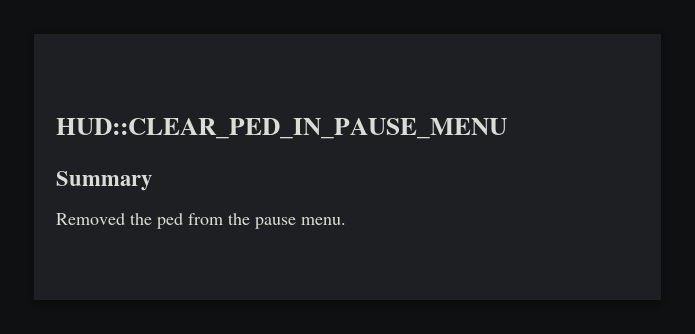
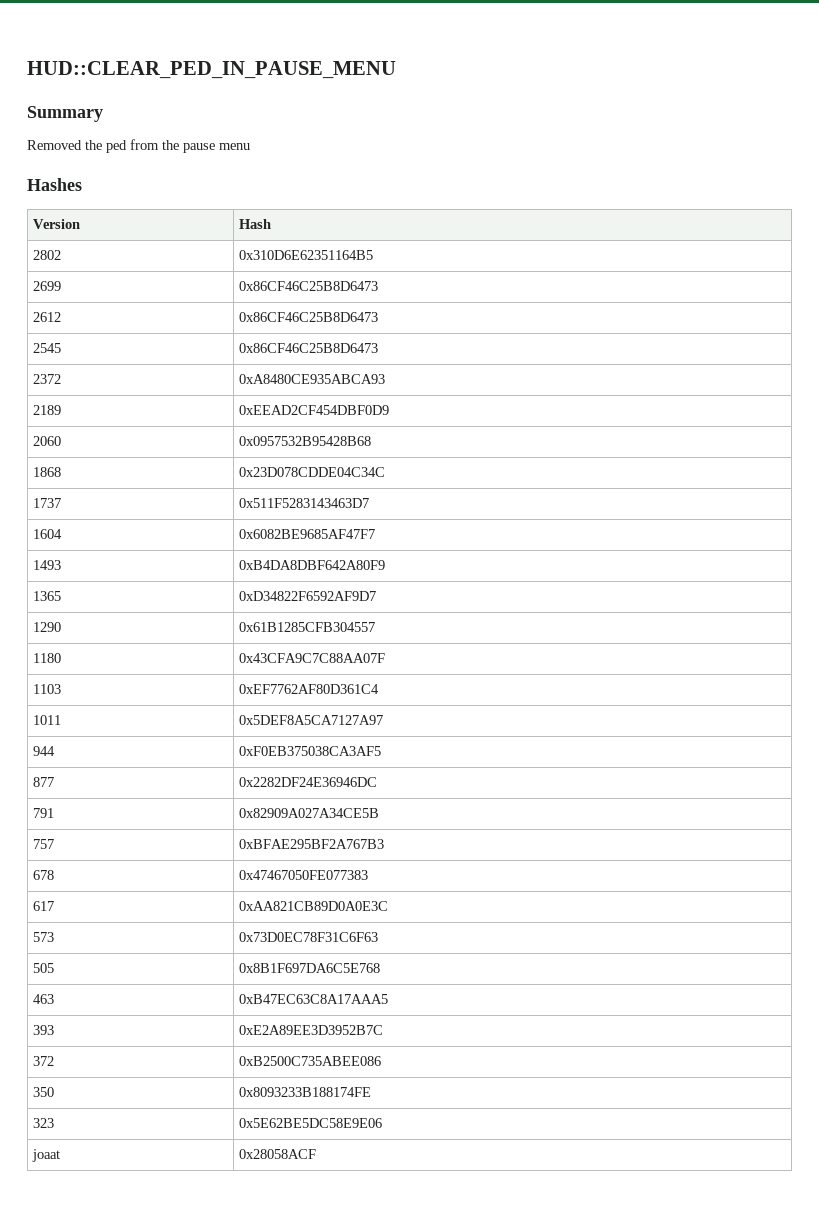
- Removed the ped from the pause menu.
+ Removed the ped from the pause menu
+ Hashes
+ Version | Hash
+ 2802 | 0x310D6E62351164B5
+ 2699 | 0x86CF46C25B8D6473
+ 2612 | 0x86CF46C25B8D6473
+ 2545 | 0x86CF46C25B8D6473
+ 2372 | 0xA8480CE935ABCA93
+ 2189 | 0xEEAD2CF454DBF0D9
+ 2060 | 0x0957532B95428B68
+ 1868 | 0x23D078CDDE04C34C
+ 1737 | 0x511F5283143463D7
+ 1604 | 0x6082BE9685AF47F7
+ 1493 | 0xB4DA8DBF642A80F9
+ 1365 | 0xD34822F6592AF9D7
+ 1290 | 0x61B1285CFB304557
+ 1180 | 0x43CFA9C7C88AA07F
+ 1103 | 0xEF7762AF80D361C4
+ 1011 | 0x5DEF8A5CA7127A97
+ 944 | 0xF0EB375038CA3AF5
+ 877 | 0x2282DF24E36946DC
+ 791 | 0x82909A027A34CE5B
+ 757 | 0xBFAE295BF2A767B3
+ 678 | 0x47467050FE077383
+ 617 | 0xAA821CB89D0A0E3C
+ 573 | 0x73D0EC78F31C6F63
+ 505 | 0x8B1F697DA6C5E768
+ 463 | 0xB47EC63C8A17AAA5
+ 393 | 0xE2A89EE3D3952B7C
+ 372 | 0xB2500C735ABEE086
+ 350 | 0x8093233B188174FE
+ 323 | 0x5E62BE5DC58E9E06
+ joaat | 0x28058ACF

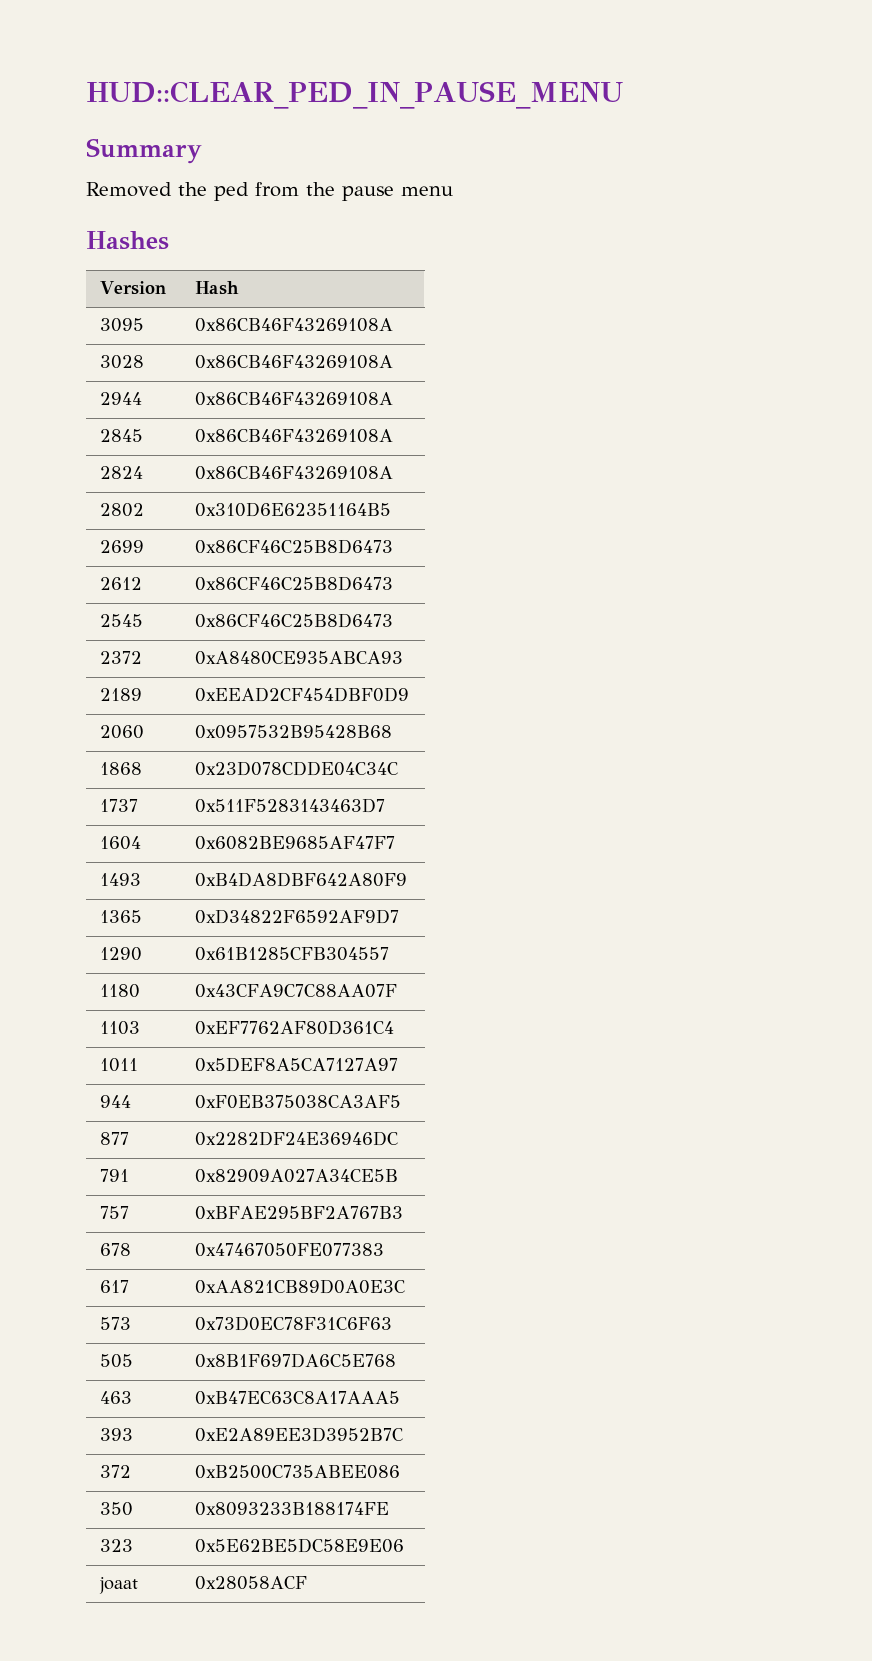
+ 3095 | 0x86CB46F43269108A
+ 3028 | 0x86CB46F43269108A
+ 2944 | 0x86CB46F43269108A
+ 2845 | 0x86CB46F43269108A
+ 2824 | 0x86CB46F43269108A

